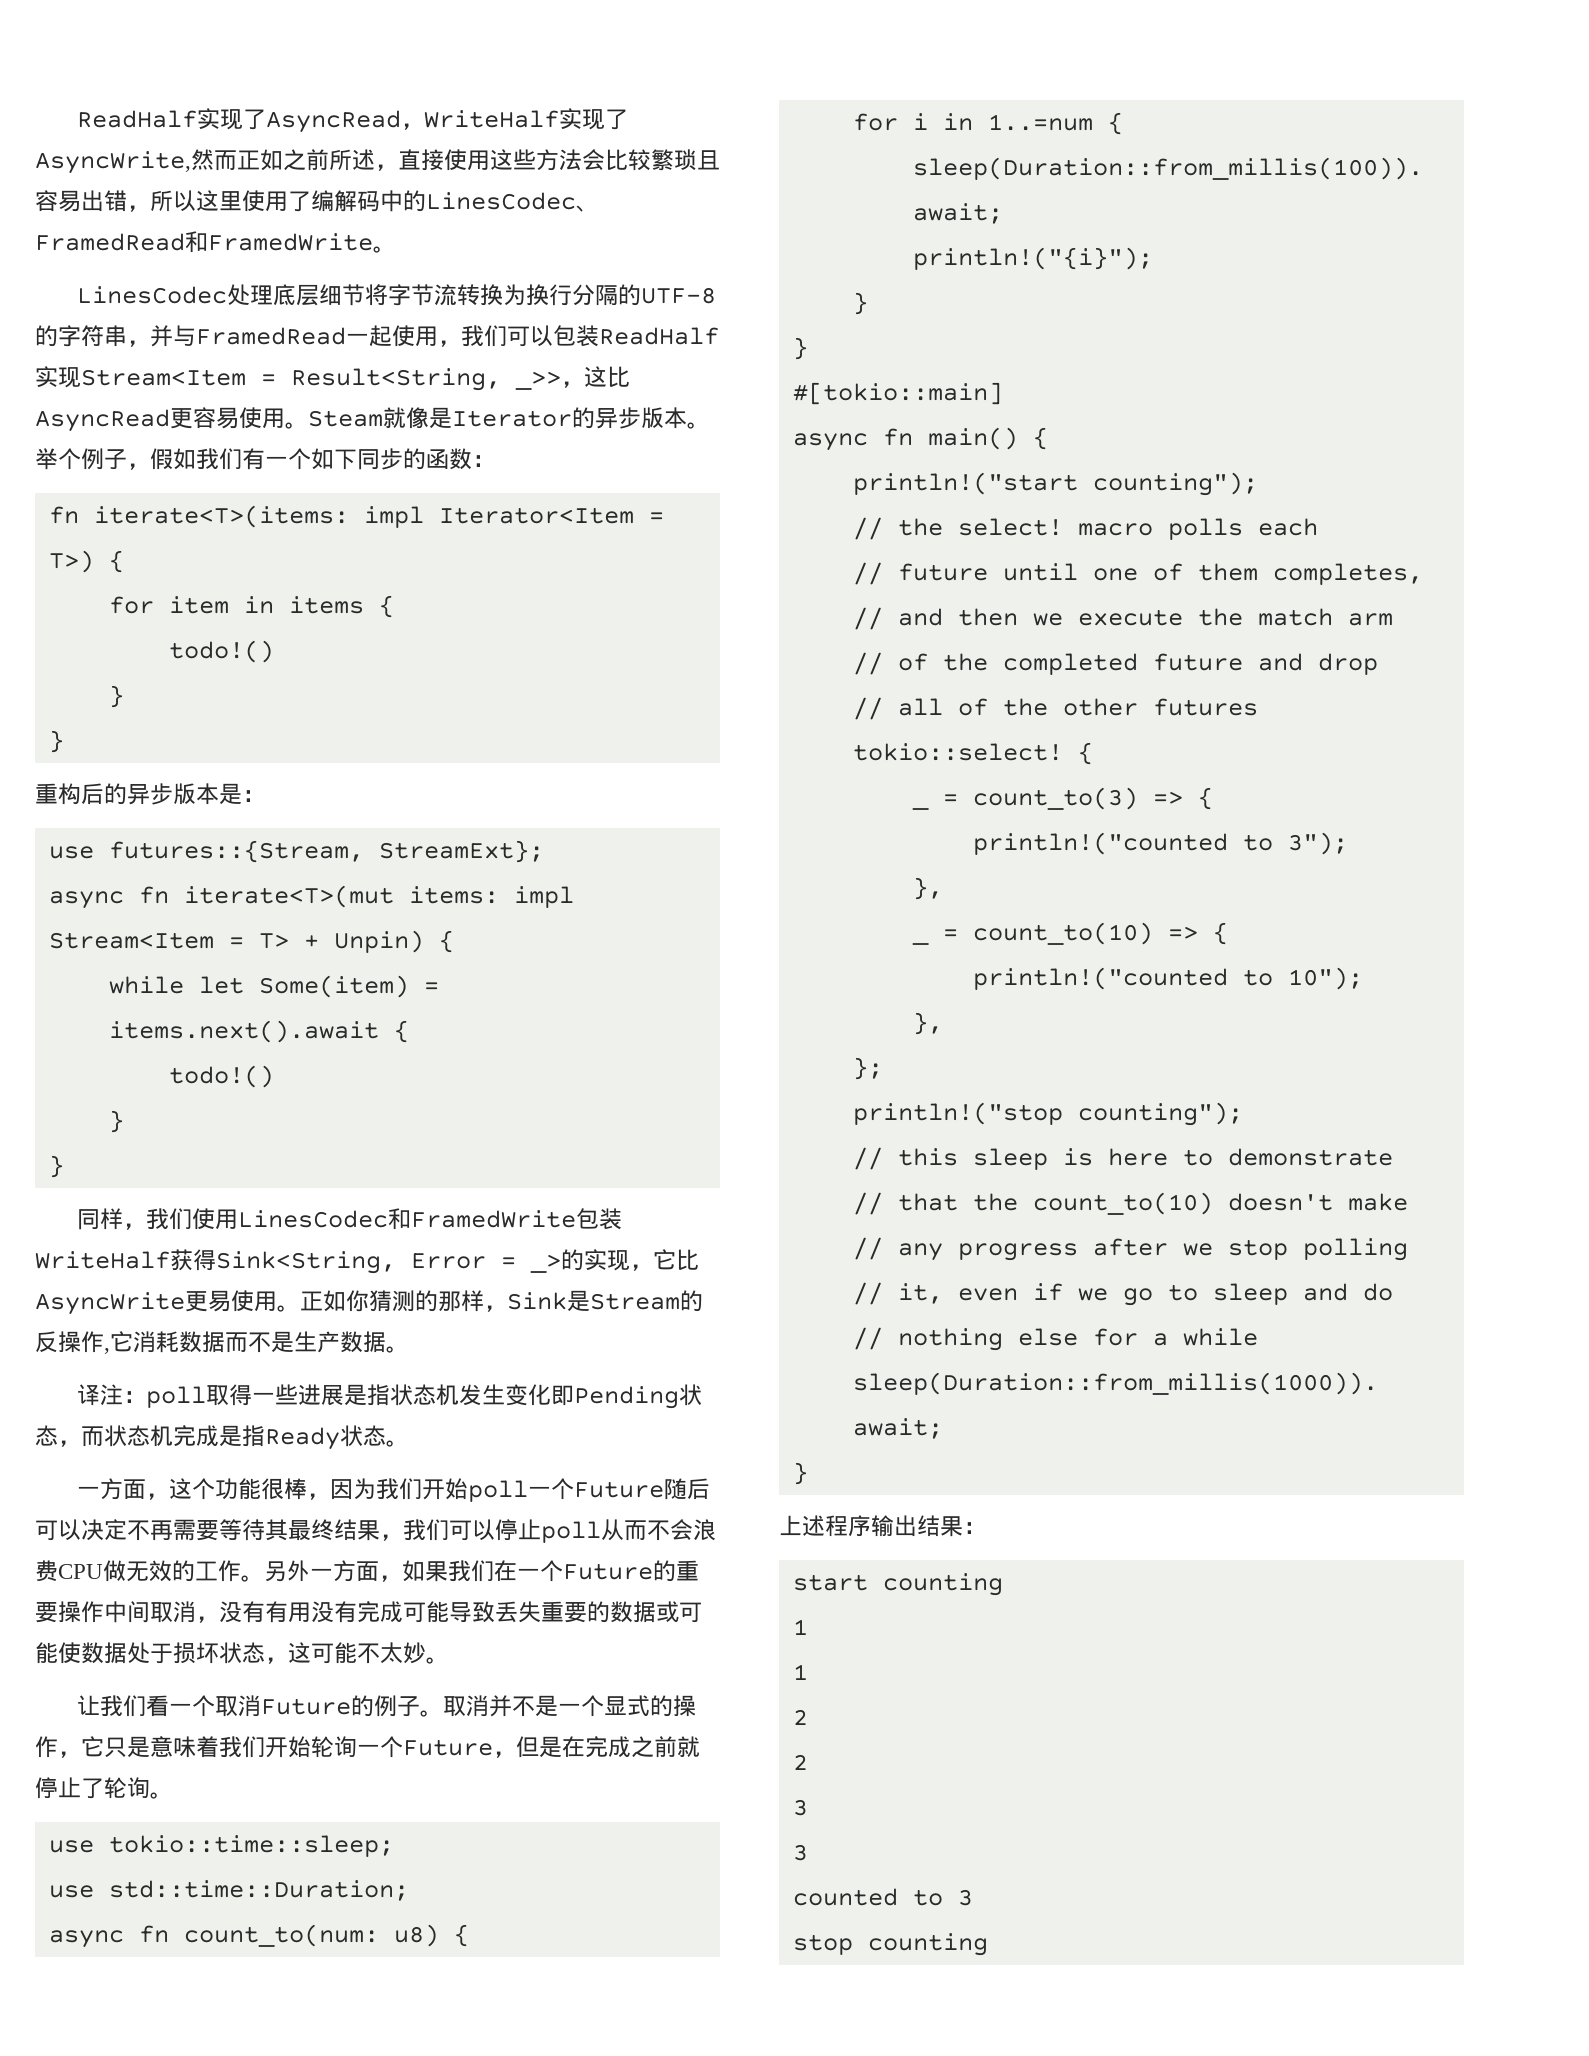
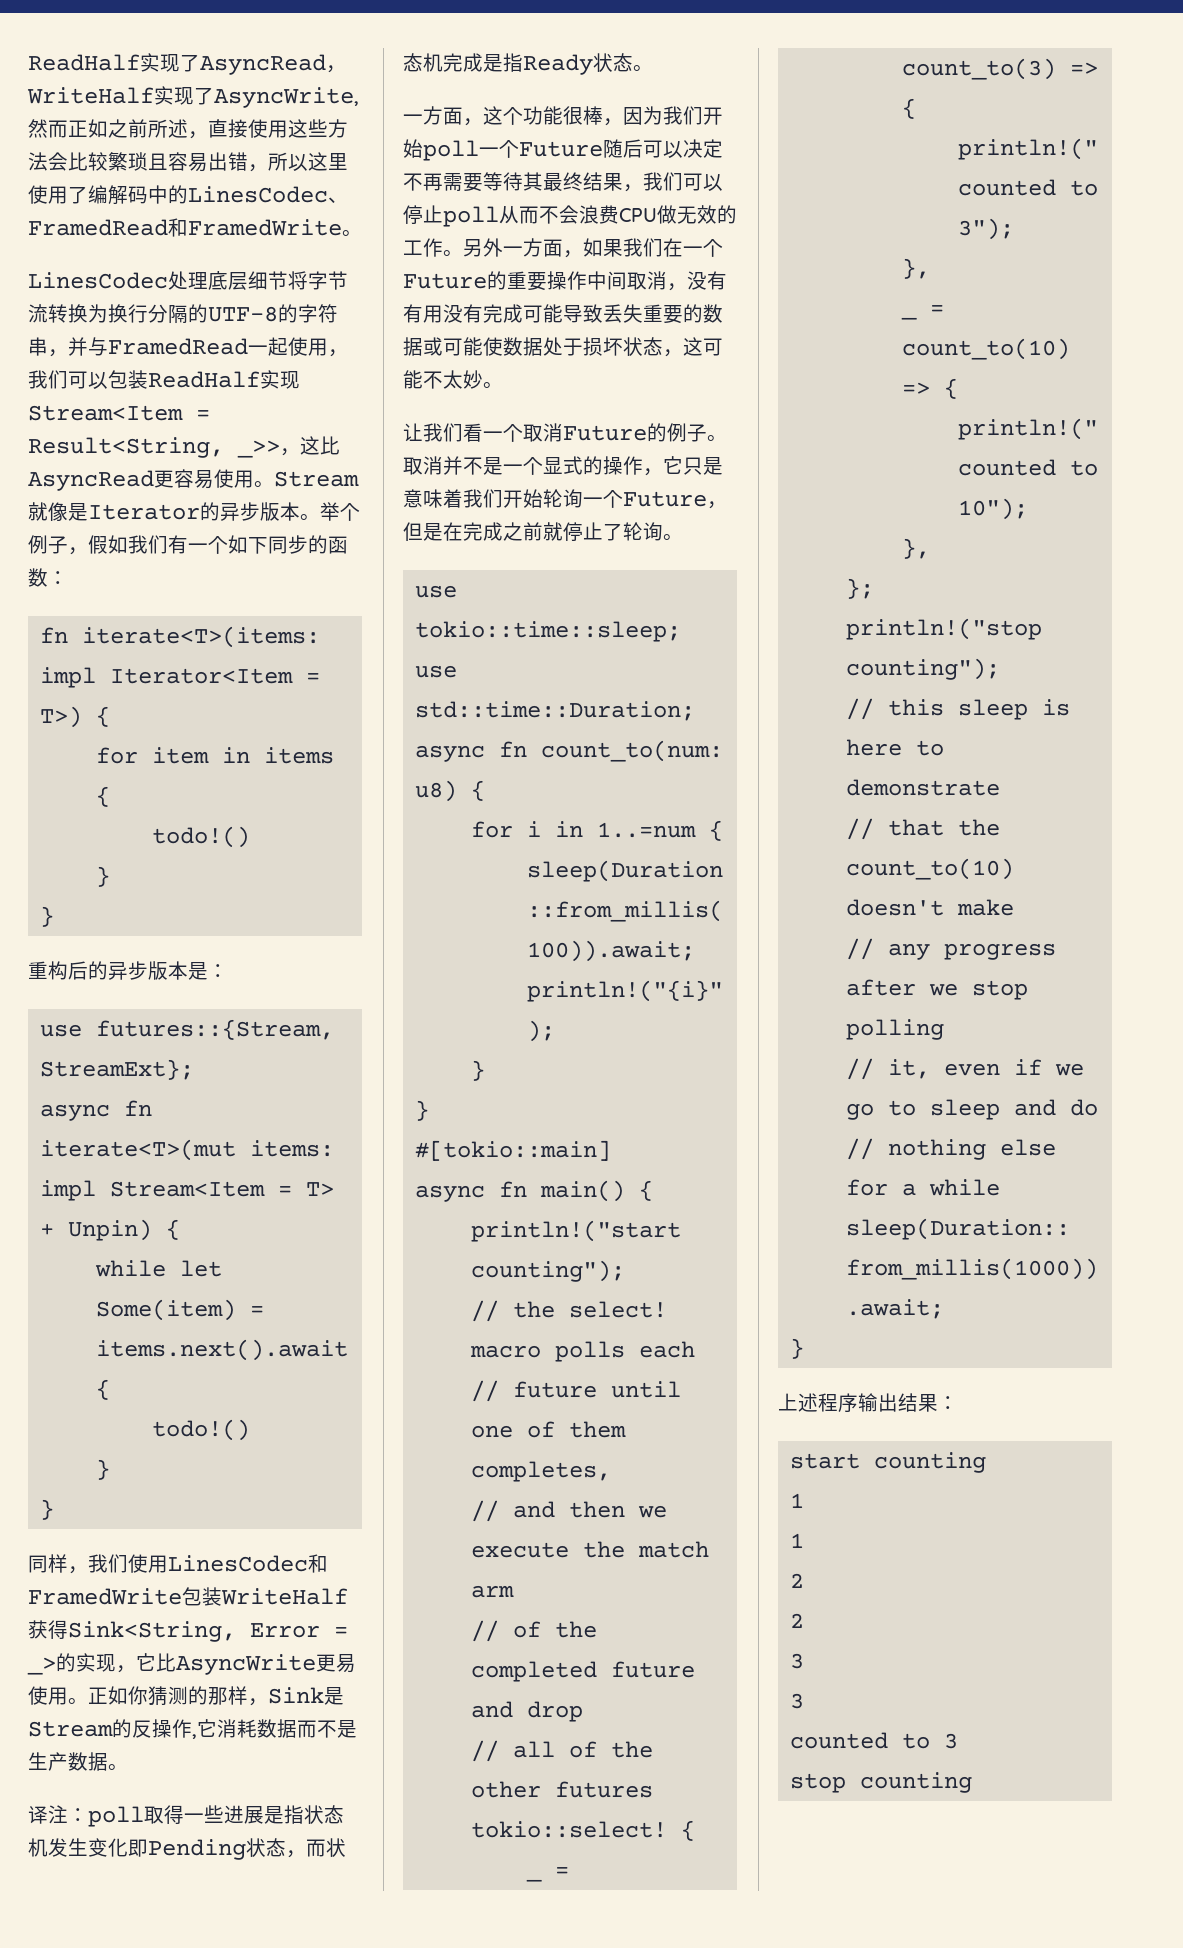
- Steam就像是Iterator的异步版本。
+ Stream就像是Iterator的异步版本。

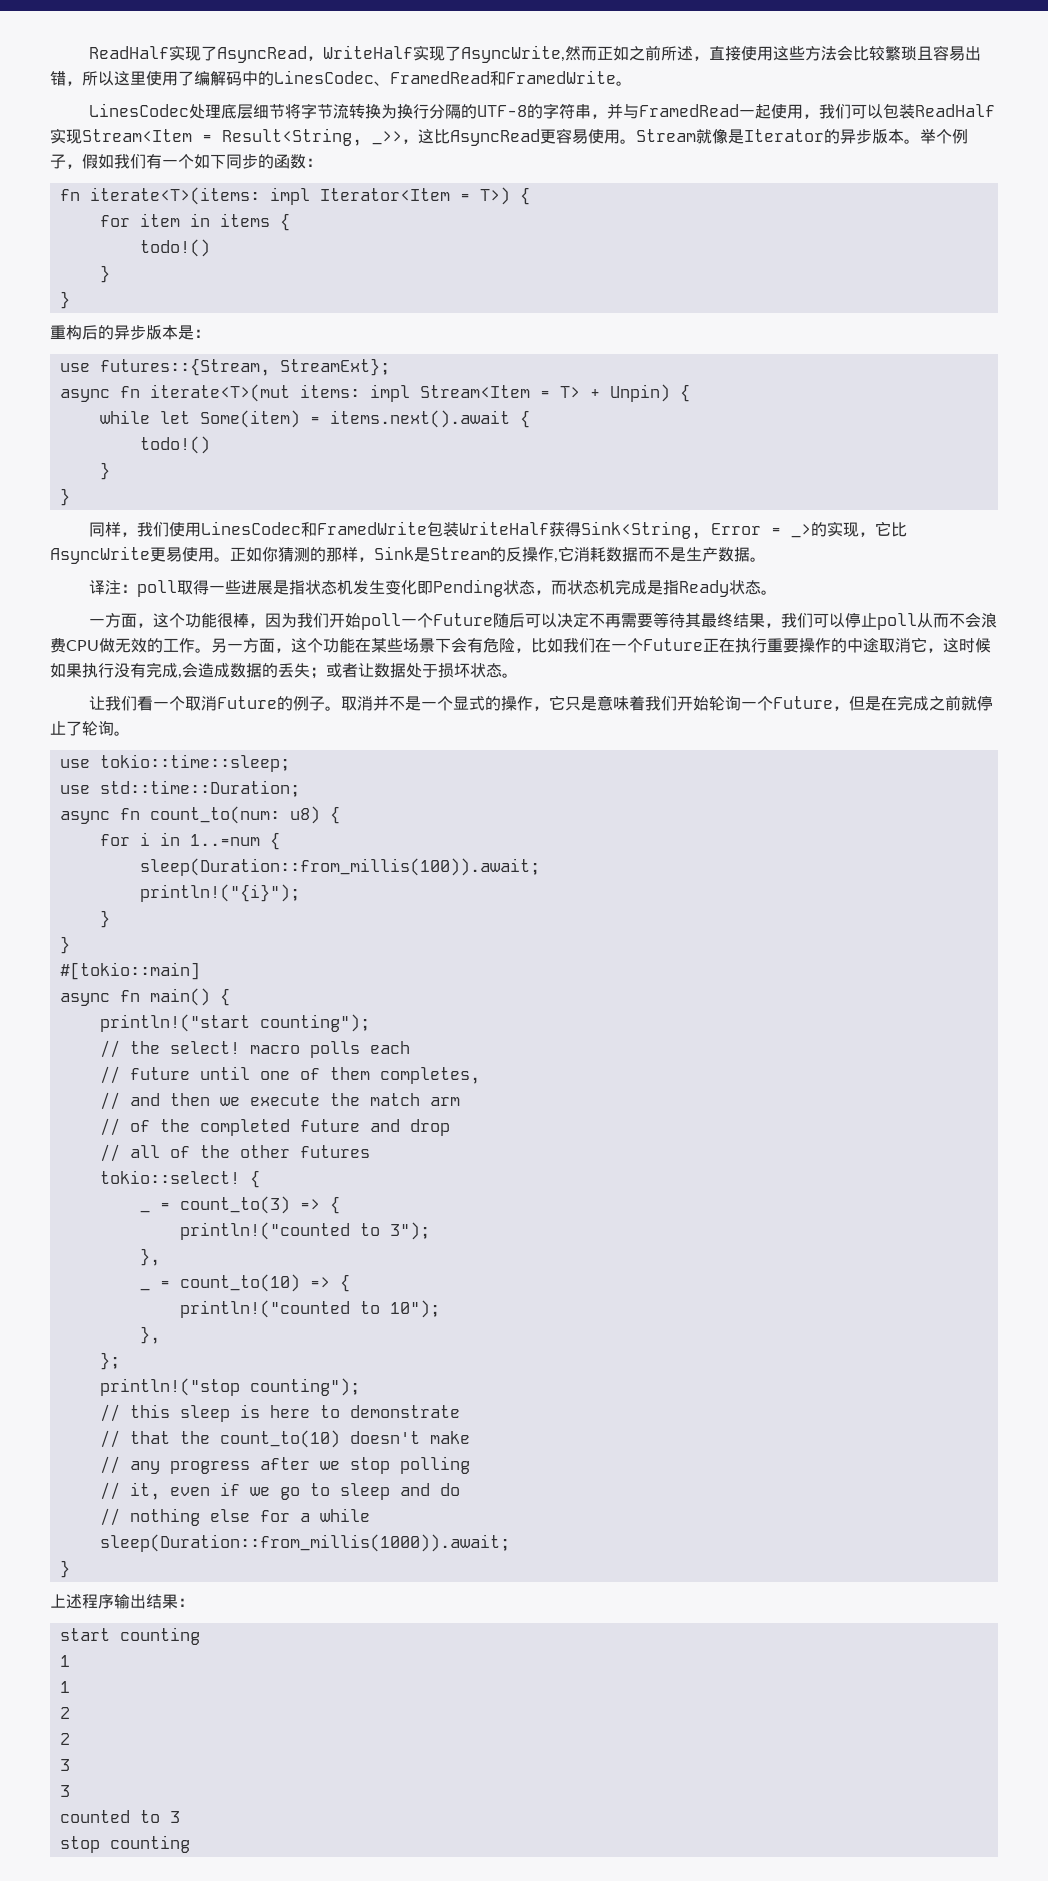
- 另外一方面，如果我们在一个Future的重要操作中间取消，没有有用没有完成可能导致丢失重要的数据或可能使数据处于损坏状态，这可能不太妙。
+ 另一方面，这个功能在某些场景下会有危险，比如我们在一个Future正在执行重要操作的中途取消它，这时候如果执行没有完成,会造成数据的丢失；或者让数据处于损坏状态。

